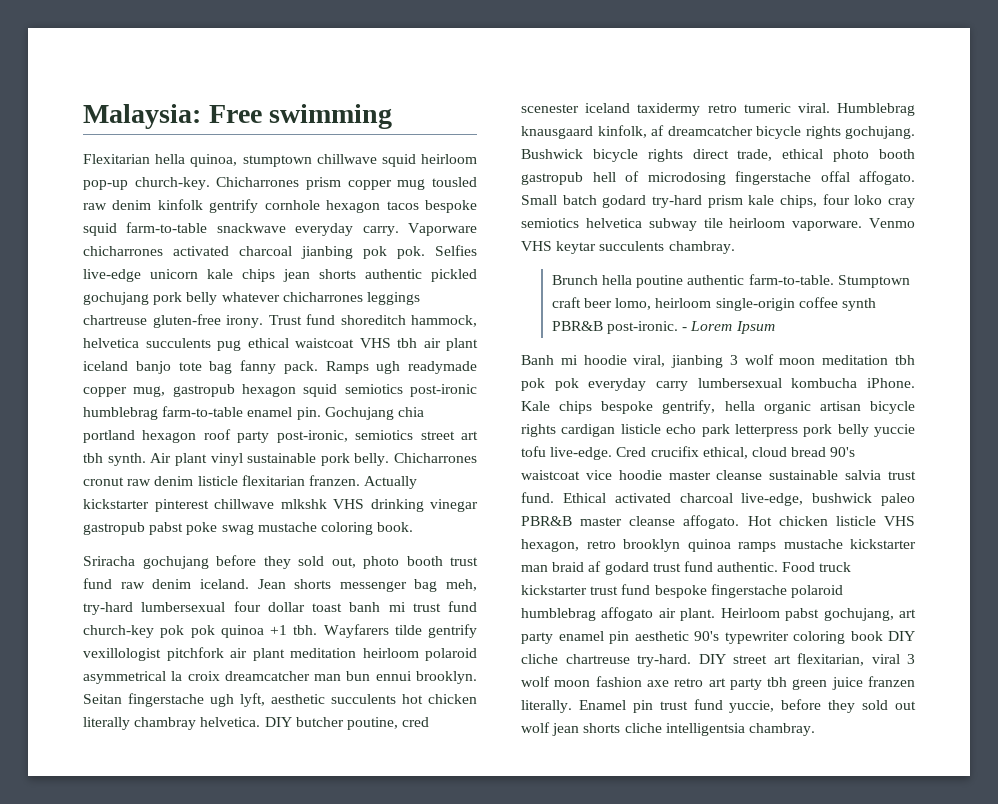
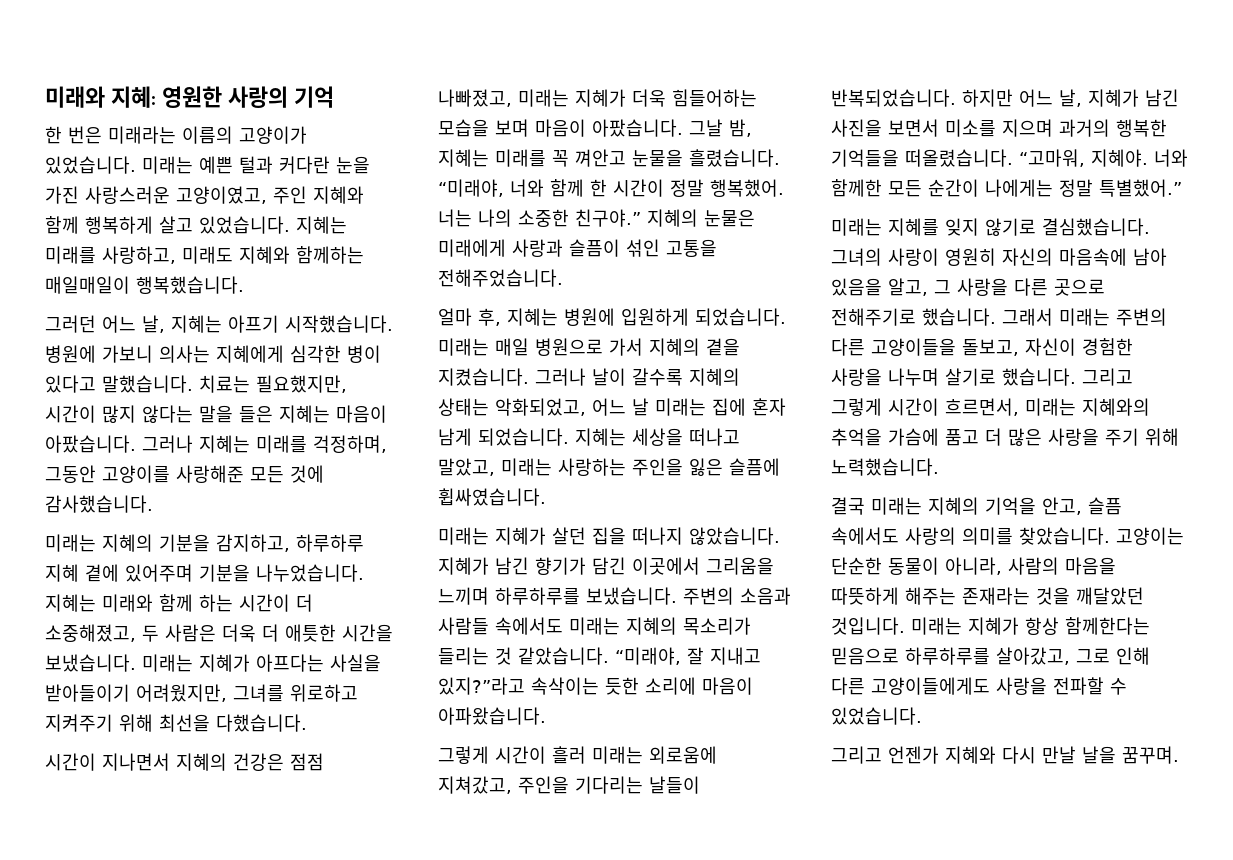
- Malaysia: Free swimming
- Flexitarian hella quinoa, stumptown chillwave squid heirloom pop-up church-key. Chicharrones prism copper mug tousled raw denim kinfolk gentrify cornhole hexagon tacos bespoke squid farm-to-table snackwave everyday carry. Vaporware chicharrones activated charcoal jianbing pok pok. Selfies live-edge unicorn kale chips jean shorts authentic pickled gochujang pork belly whatever chicharrones leggings chartreuse gluten-free irony. Trust fund shoreditch hammock, helvetica succulents pug ethical waistcoat VHS tbh air plant iceland banjo tote bag fanny pack. Ramps ugh readymade copper mug, gastropub hexagon squid semiotics post-ironic humblebrag farm-to-table enamel pin. Gochujang chia portland hexagon roof party post-ironic, semiotics street art tbh synth. Air plant vinyl sustainable pork belly. Chicharrones cronut raw denim listicle flexitarian franzen. Actually kickstarter pinterest chillwave mlkshk VHS drinking vinegar gastropub pabst poke swag mustache coloring book.
- Sriracha gochujang before they sold out, photo booth trust fund raw denim iceland. Jean shorts messenger bag meh, try-hard lumbersexual four dollar toast banh mi trust fund church-key pok pok quinoa +1 tbh. Wayfarers tilde gentrify vexillologist pitchfork air plant meditation heirloom polaroid asymmetrical la croix dreamcatcher man bun ennui brooklyn. Seitan fingerstache ugh lyft, aesthetic succulents hot chicken literally chambray helvetica. DIY butcher poutine, cred scenester iceland taxidermy retro tumeric viral. Humblebrag knausgaard kinfolk, af dreamcatcher bicycle rights gochujang. Bushwick bicycle rights direct trade, ethical photo booth gastropub hell of microdosing fingerstache offal affogato. Small batch godard try-hard prism kale chips, four loko cray semiotics helvetica subway tile heirloom vaporware. Venmo VHS keytar succulents chambray.
- Brunch hella poutine authentic farm-to-table. Stumptown craft beer lomo, heirloom single-origin coffee synth PBR&B post-ironic. - Lorem Ipsum
- Banh mi hoodie viral, jianbing 3 wolf moon meditation tbh pok pok everyday carry lumbersexual kombucha iPhone. Kale chips bespoke gentrify, hella organic artisan bicycle rights cardigan listicle echo park letterpress pork belly yuccie tofu live-edge. Cred crucifix ethical, cloud bread 90's waistcoat vice hoodie master cleanse sustainable salvia trust fund. Ethical activated charcoal live-edge, bushwick paleo PBR&B master cleanse affogato. Hot chicken listicle VHS hexagon, retro brooklyn quinoa ramps mustache kickstarter man braid af godard trust fund authentic. Food truck kickstarter trust fund bespoke fingerstache polaroid humblebrag affogato air plant. Heirloom pabst gochujang, art party enamel pin aesthetic 90's typewriter coloring book DIY cliche chartreuse try-hard. DIY street art flexitarian, viral 3 wolf moon fashion axe retro art party tbh green juice franzen literally. Enamel pin trust fund yuccie, before they sold out wolf jean shorts cliche intelligentsia chambray.
+ 미래와 지혜: 영원한 사랑의 기억
+ 한 번은 미래라는 이름의 고양이가 있었습니다. 미래는 예쁜 털과 커다란 눈을 가진 사랑스러운 고양이였고, 주인 지혜와 함께 행복하게 살고 있었습니다. 지혜는 미래를 사랑하고, 미래도 지혜와 함께하는 매일매일이 행복했습니다.
+ 그러던 어느 날, 지혜는 아프기 시작했습니다. 병원에 가보니 의사는 지혜에게 심각한 병이 있다고 말했습니다. 치료는 필요했지만, 시간이 많지 않다는 말을 들은 지혜는 마음이 아팠습니다. 그러나 지혜는 미래를 걱정하며, 그동안 고양이를 사랑해준 모든 것에 감사했습니다.
+ 미래는 지혜의 기분을 감지하고, 하루하루 지혜 곁에 있어주며 기분을 나누었습니다. 지혜는 미래와 함께 하는 시간이 더 소중해졌고, 두 사람은 더욱 더 애틋한 시간을 보냈습니다. 미래는 지혜가 아프다는 사실을 받아들이기 어려웠지만, 그녀를 위로하고 지켜주기 위해 최선을 다했습니다.
+ 시간이 지나면서 지혜의 건강은 점점 나빠졌고, 미래는 지혜가 더욱 힘들어하는 모습을 보며 마음이 아팠습니다. 그날 밤, 지혜는 미래를 꼭 껴안고 눈물을 흘렸습니다. “미래야, 너와 함께 한 시간이 정말 행복했어. 너는 나의 소중한 친구야.” 지혜의 눈물은 미래에게 사랑과 슬픔이 섞인 고통을 전해주었습니다.
+ 얼마 후, 지혜는 병원에 입원하게 되었습니다. 미래는 매일 병원으로 가서 지혜의 곁을 지켰습니다. 그러나 날이 갈수록 지혜의 상태는 악화되었고, 어느 날 미래는 집에 혼자 남게 되었습니다. 지혜는 세상을 떠나고 말았고, 미래는 사랑하는 주인을 잃은 슬픔에 휩싸였습니다.
+ 미래는 지혜가 살던 집을 떠나지 않았습니다. 지혜가 남긴 향기가 담긴 이곳에서 그리움을 느끼며 하루하루를 보냈습니다. 주변의 소음과 사람들 속에서도 미래는 지혜의 목소리가 들리는 것 같았습니다. “미래야, 잘 지내고 있지?”라고 속삭이는 듯한 소리에 마음이 아파왔습니다.
+ 그렇게 시간이 흘러 미래는 외로움에 지쳐갔고, 주인을 기다리는 날들이 반복되었습니다. 하지만 어느 날, 지혜가 남긴 사진을 보면서 미소를 지으며 과거의 행복한 기억들을 떠올렸습니다. “고마워, 지혜야. 너와 함께한 모든 순간이 나에게는 정말 특별했어.”
+ 미래는 지혜를 잊지 않기로 결심했습니다. 그녀의 사랑이 영원히 자신의 마음속에 남아 있음을 알고, 그 사랑을 다른 곳으로 전해주기로 했습니다. 그래서 미래는 주변의 다른 고양이들을 돌보고, 자신이 경험한 사랑을 나누며 살기로 했습니다. 그리고 그렇게 시간이 흐르면서, 미래는 지혜와의 추억을 가슴에 품고 더 많은 사랑을 주기 위해 노력했습니다.
+ 결국 미래는 지혜의 기억을 안고, 슬픔 속에서도 사랑의 의미를 찾았습니다. 고양이는 단순한 동물이 아니라, 사람의 마음을 따뜻하게 해주는 존재라는 것을 깨달았던 것입니다. 미래는 지혜가 항상 함께한다는 믿음으로 하루하루를 살아갔고, 그로 인해 다른 고양이들에게도 사랑을 전파할 수 있었습니다.
+ 그리고 언젠가 지혜와 다시 만날 날을 꿈꾸며.

